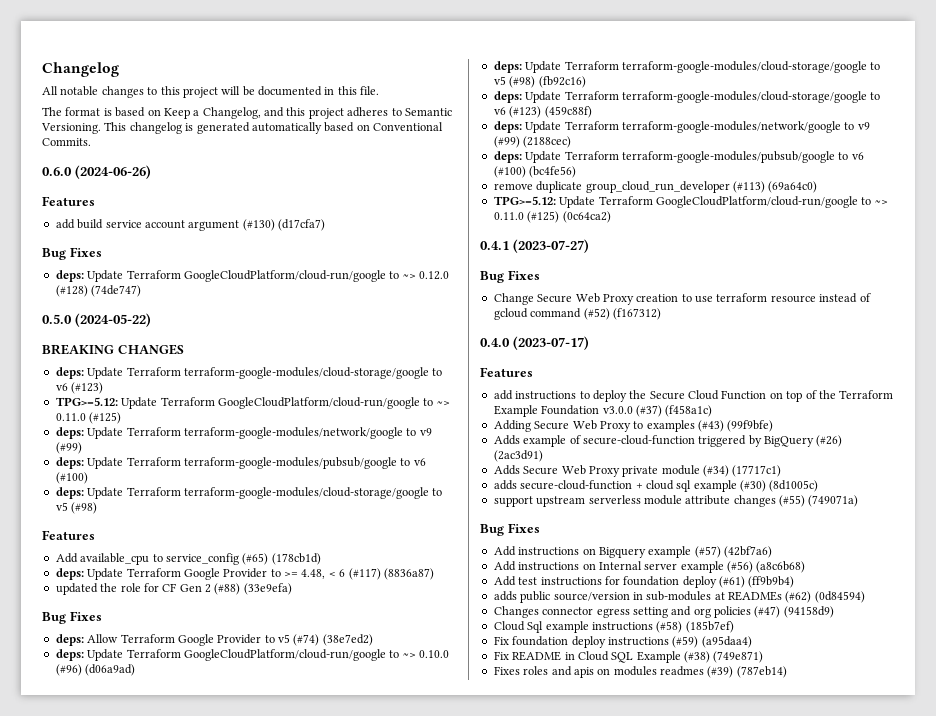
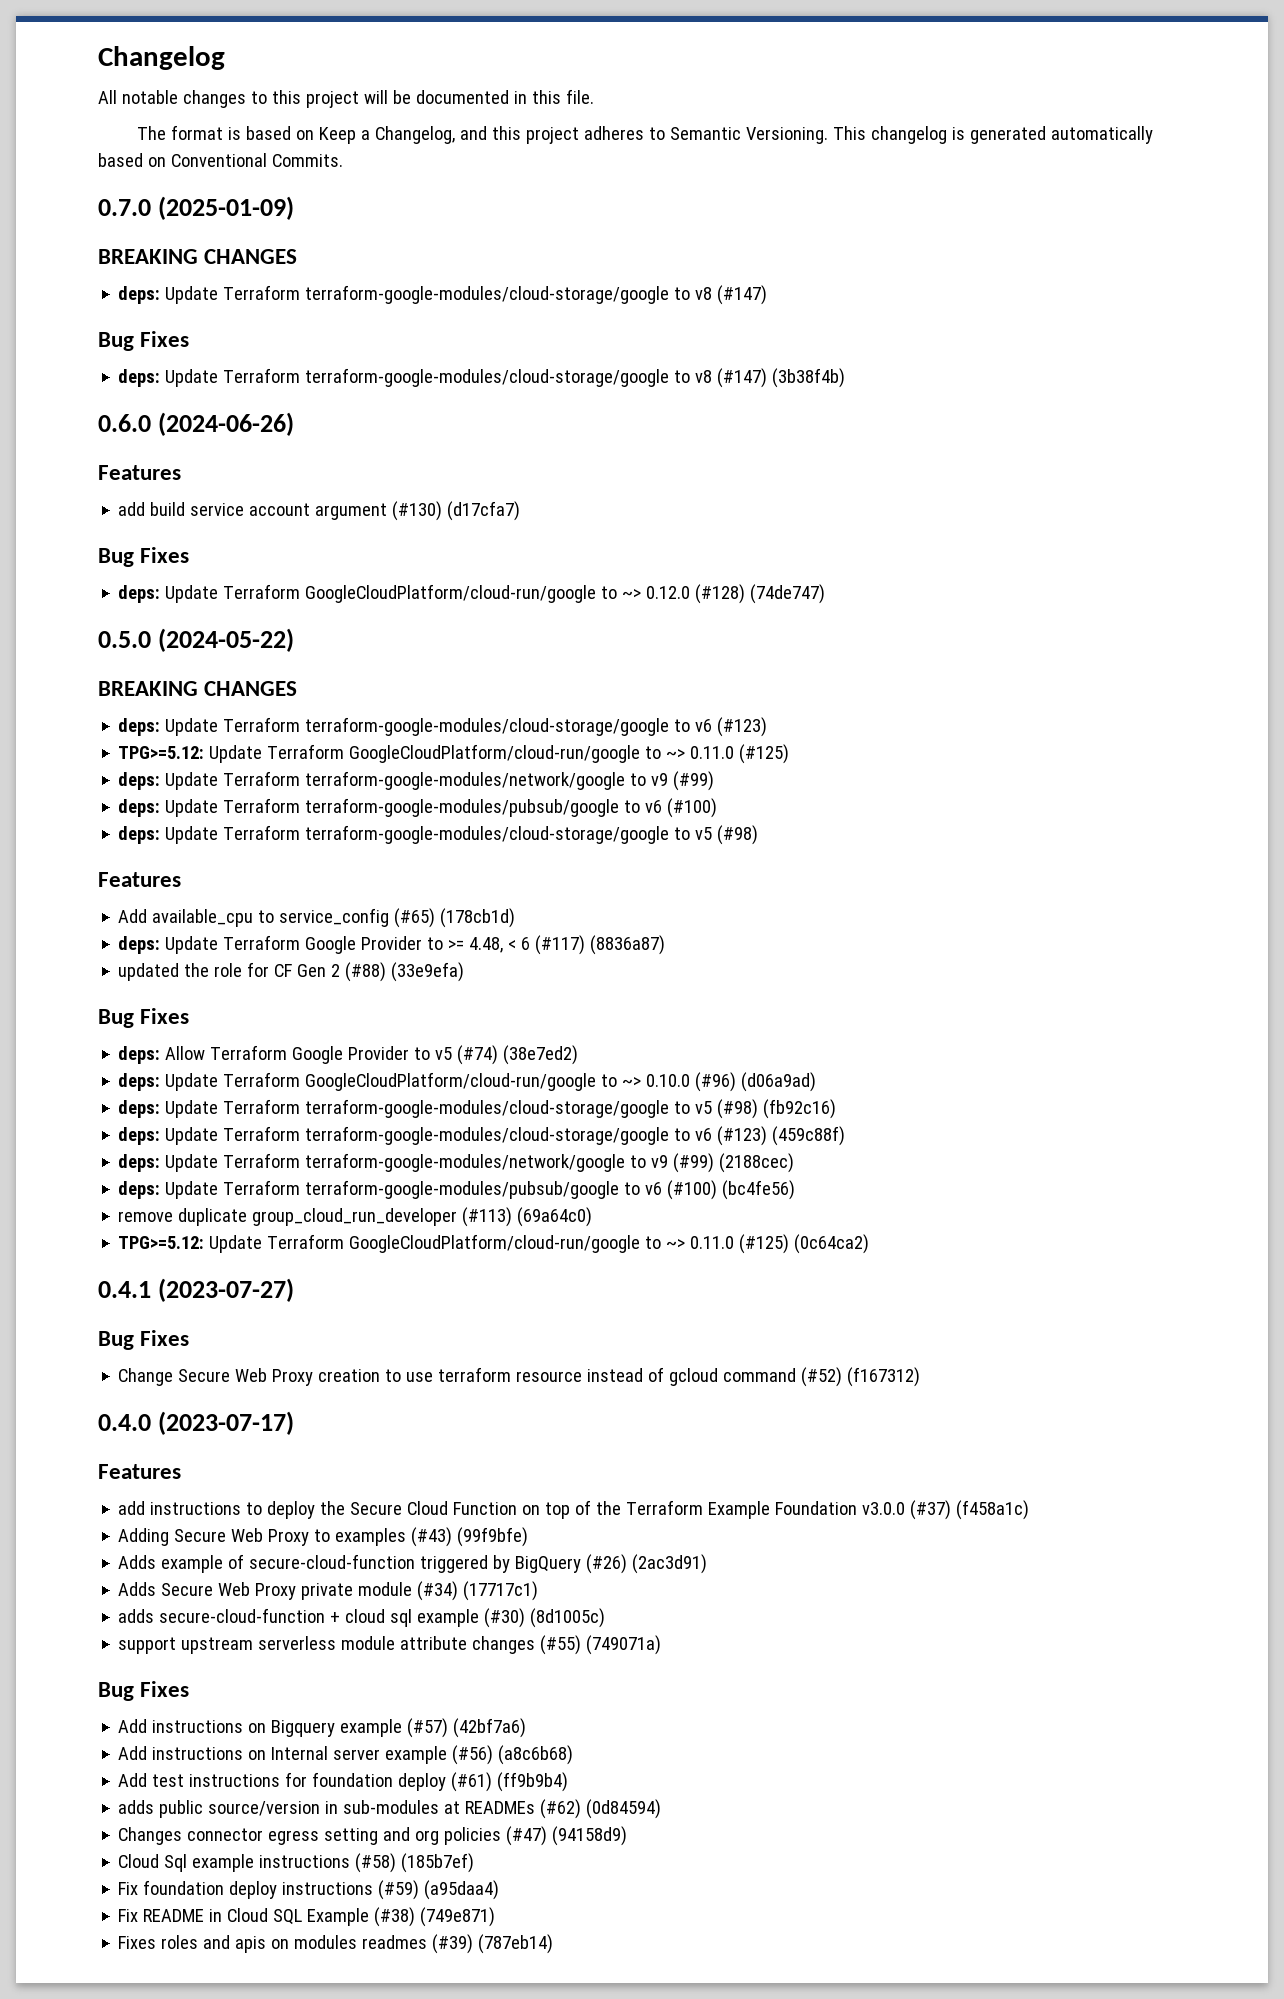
+ 0.7.0 (2025-01-09)
+ BREAKING CHANGES
+ deps: Update Terraform terraform-google-modules/cloud-storage/google to v8 (#147)
+ Bug Fixes
+ deps: Update Terraform terraform-google-modules/cloud-storage/google to v8 (#147) (3b38f4b)

